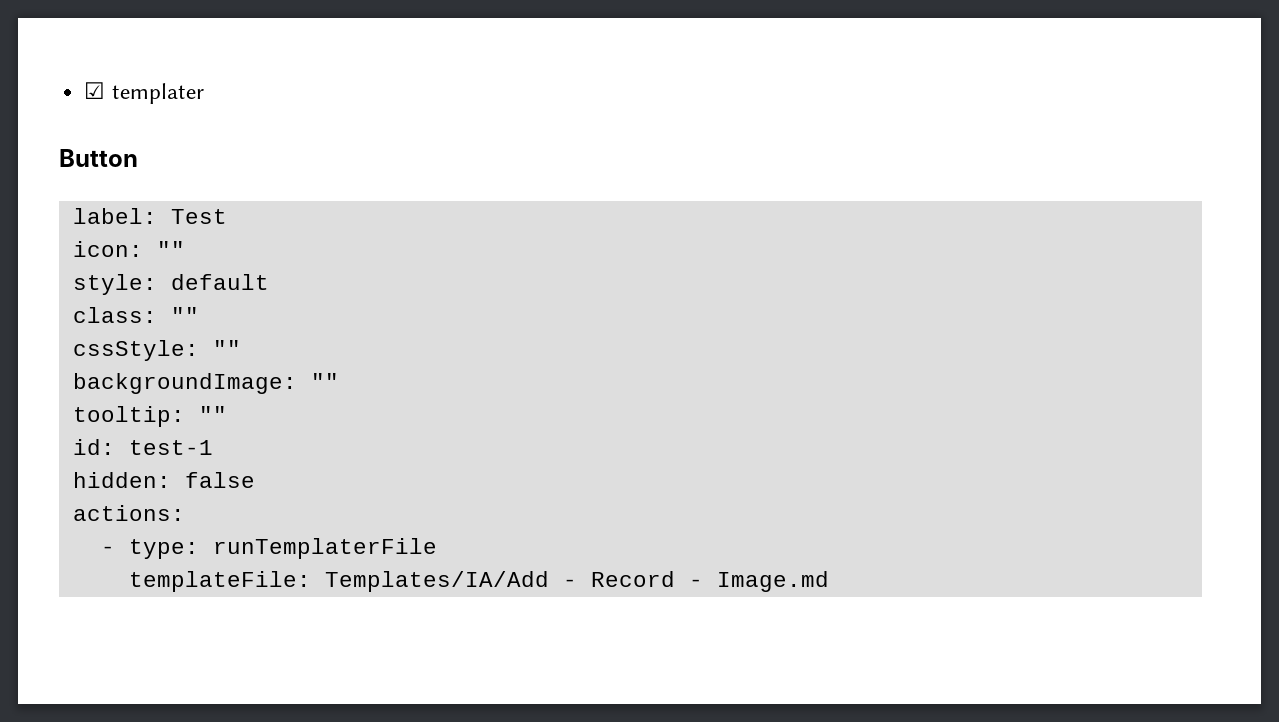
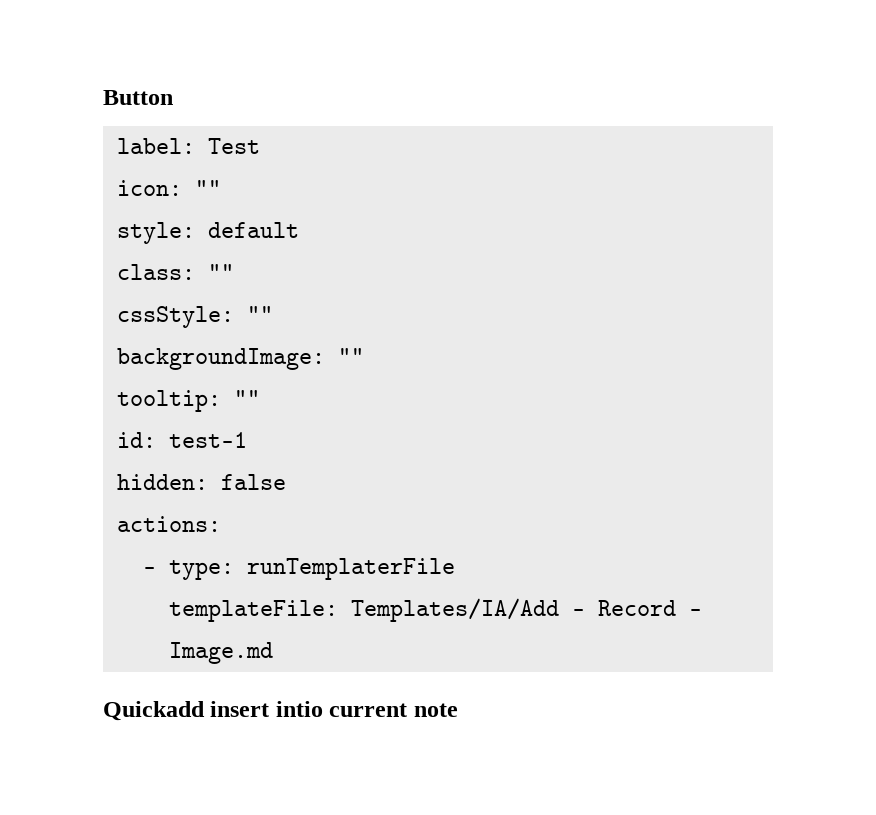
- ☑ templater
+ Quickadd insert intio current note

